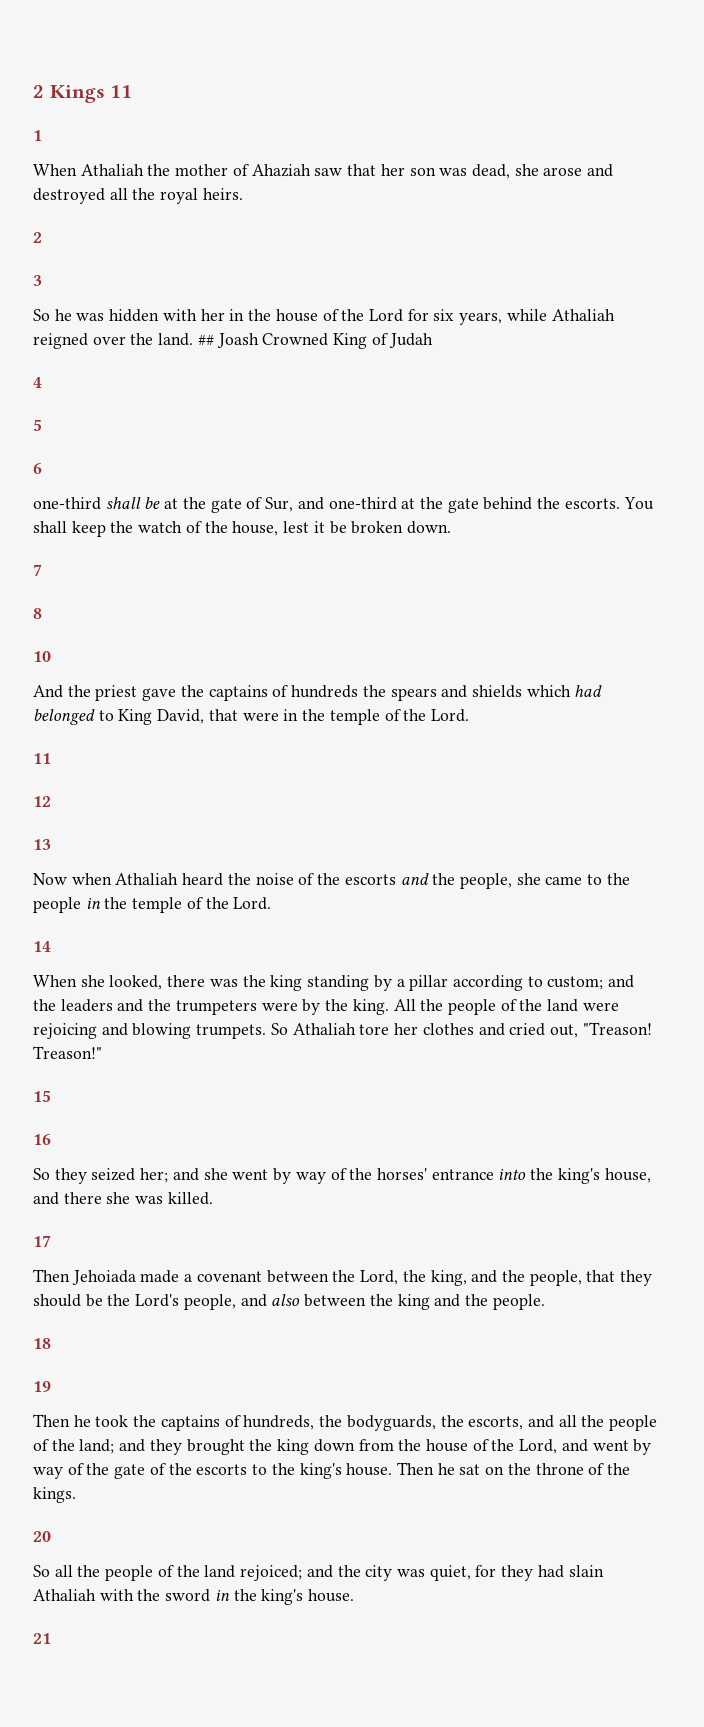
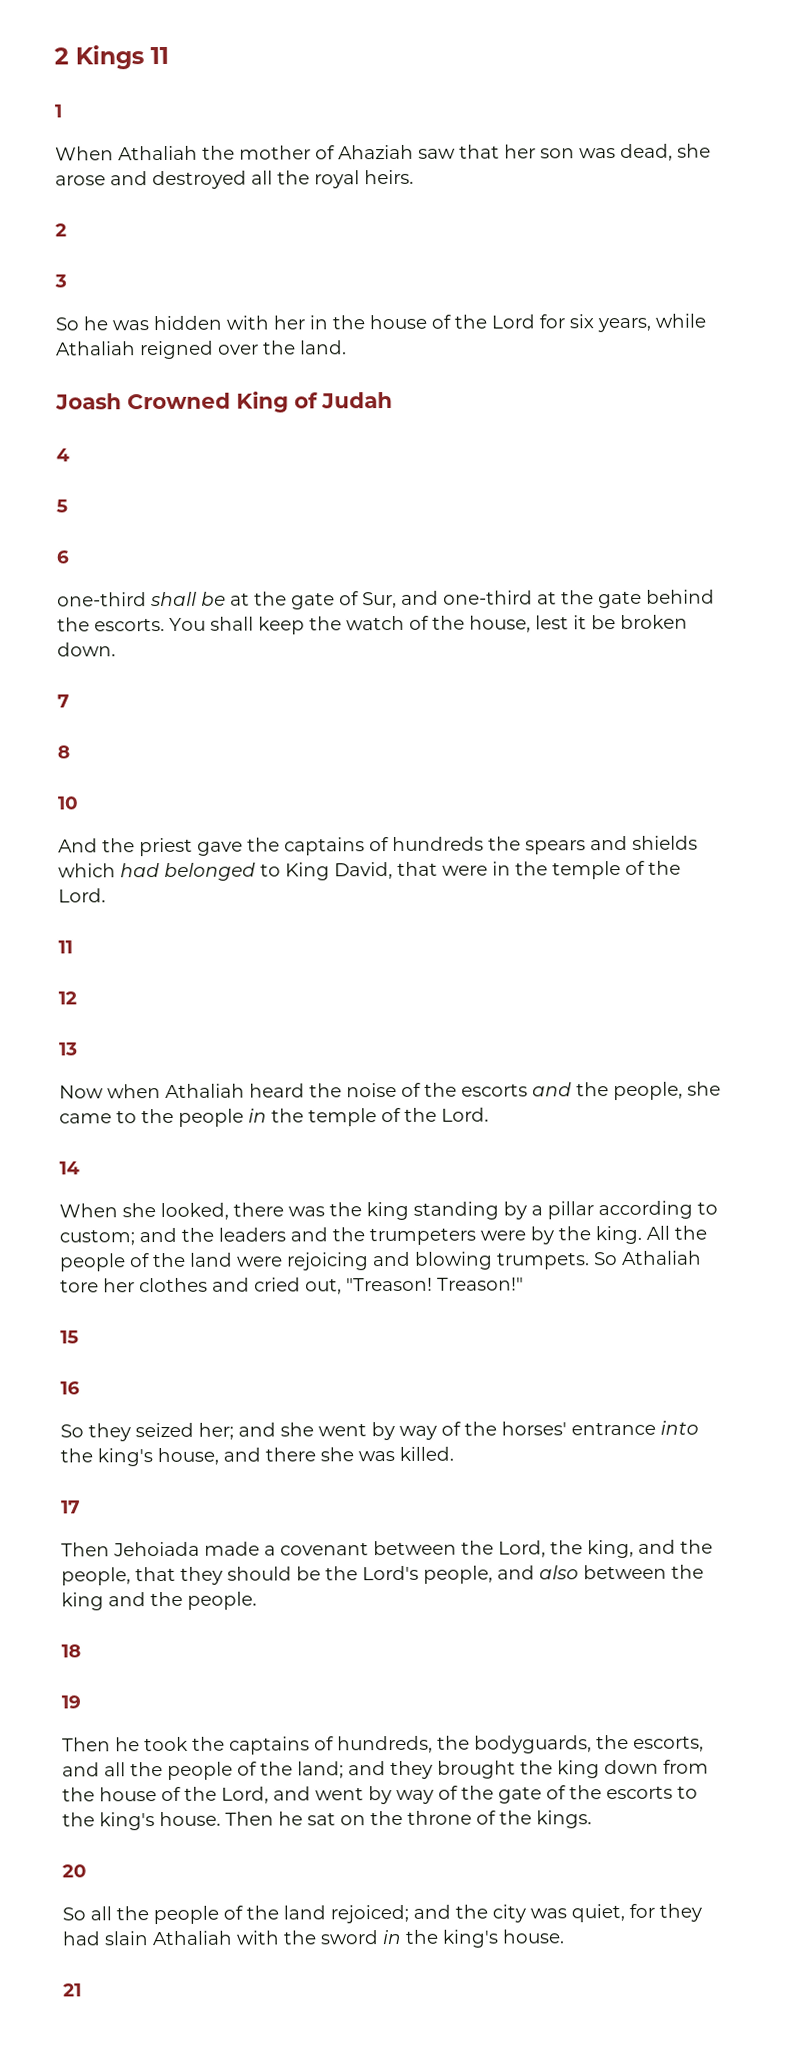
- So he was hidden with her in the house of the Lord for six years, while Athaliah reigned over the land. ## Joash Crowned King of Judah
+ So he was hidden with her in the house of the Lord for six years, while Athaliah reigned over the land.
+ Joash Crowned King of Judah

